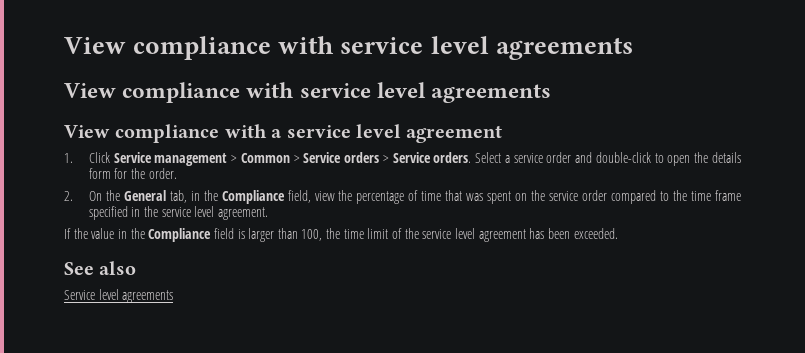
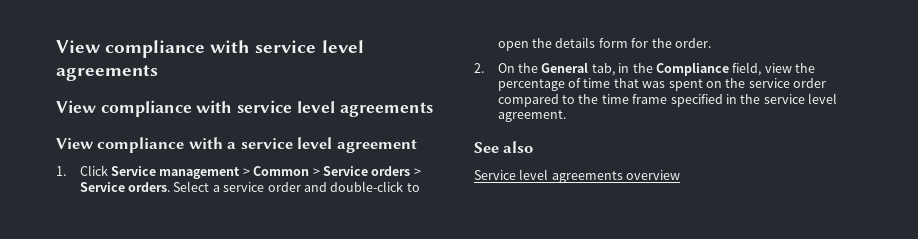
- If the value in the Compliance field is larger than 100, the time limit of the service level agreement has been exceeded.
- Service level agreements
+ Service level agreements overview

